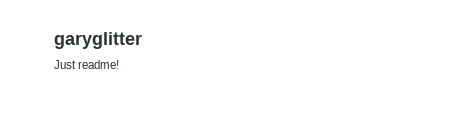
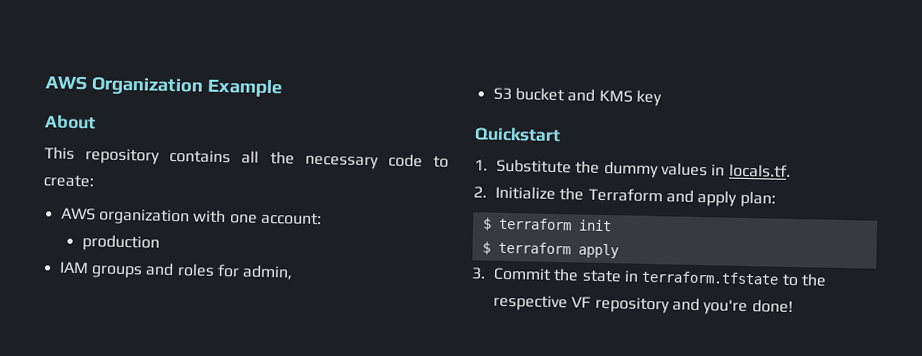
- garyglitter
- Just readme!
+ AWS Organization Example
+ About
+ This repository contains all the necessary code to create:
+ AWS organization with one account:
+ production
+ IAM groups and roles for admin,
+ S3 bucket and KMS key
+ Quickstart
+ 1. Substitute the dummy values in locals.tf.
+ 2. Initialize the Terraform and apply plan:
+ $ terraform init
+ $ terraform apply
+ 3. Commit the state in terraform.tfstate to the respective VF repository and you're done!

